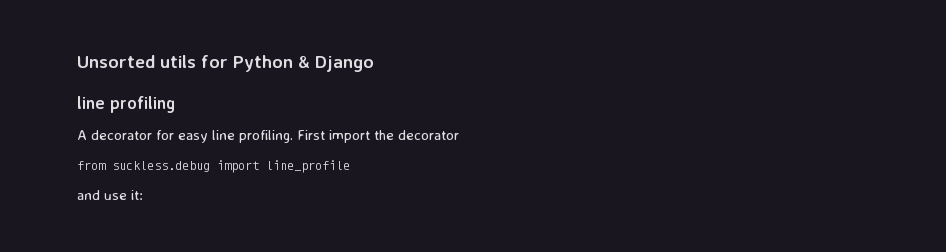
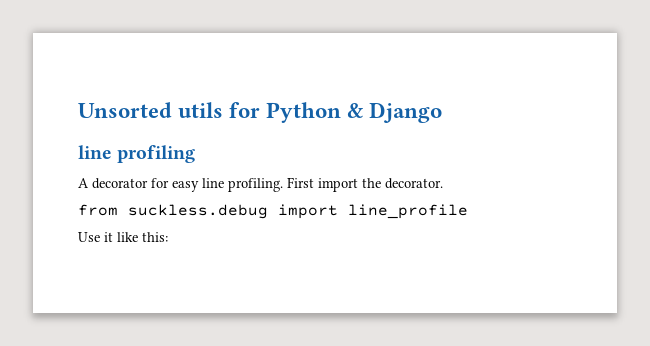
- First import the decorator
+ First import the decorator.
- and use it:
+ Use it like this:

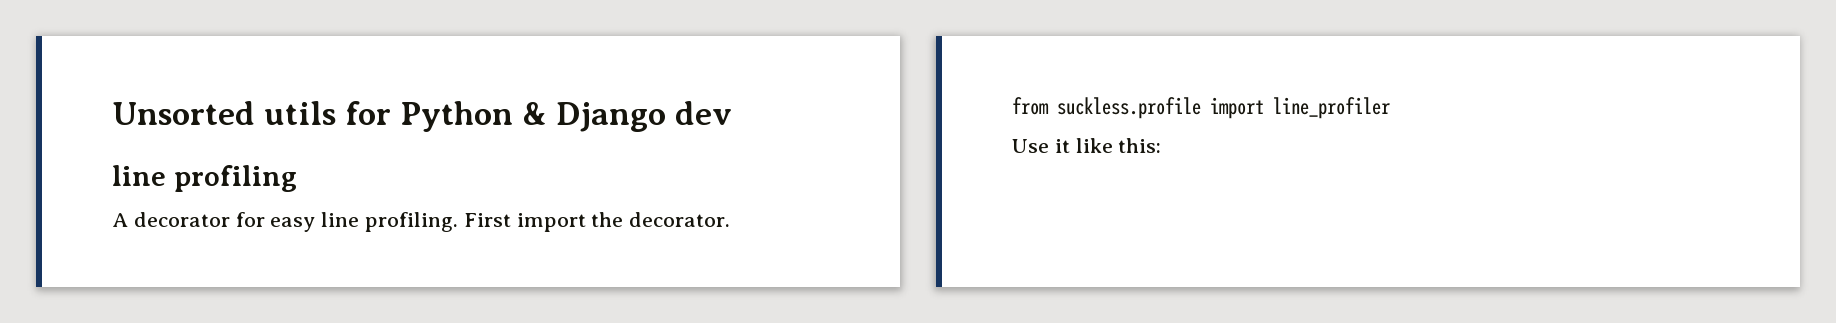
- Unsorted utils for Python & Django
+ Unsorted utils for Python & Django dev
- from suckless.debug import line_profile
+ from suckless.profile import line_profiler

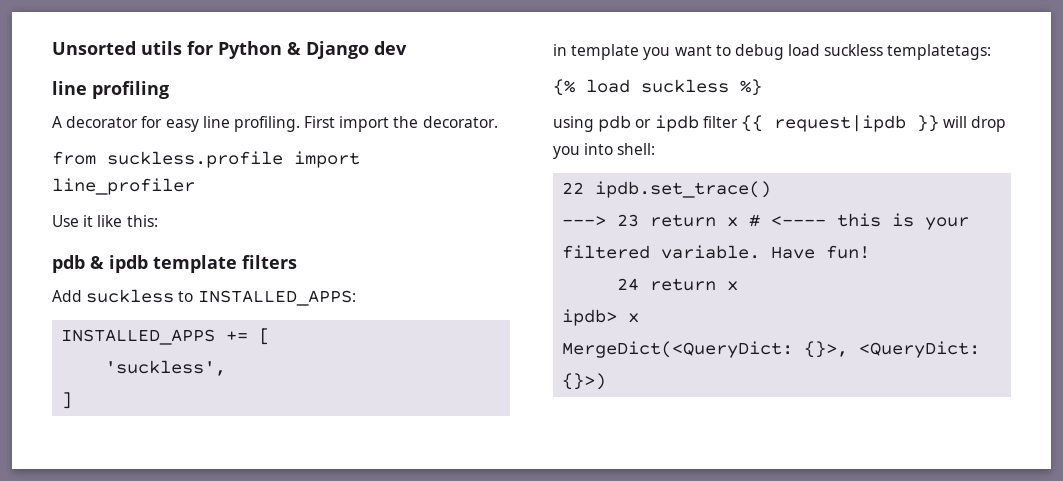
+ pdb & ipdb template filters
+ Add suckless to INSTALLED_APPS:
+ INSTALLED_APPS += [
+ 'suckless',
+ ]
+ in template you want to debug load suckless templatetags:
+ {% load suckless %}
+ using pdb or ipdb filter {{ request|ipdb }} will drop you into shell:
+ 22 ipdb.set_trace()
+ ---> 23 return x # <---- this is your filtered variable. Have fun!
+ 24 return x
+ ipdb> x
+ MergeDict(<QueryDict: {}>, <QueryDict: {}>)

